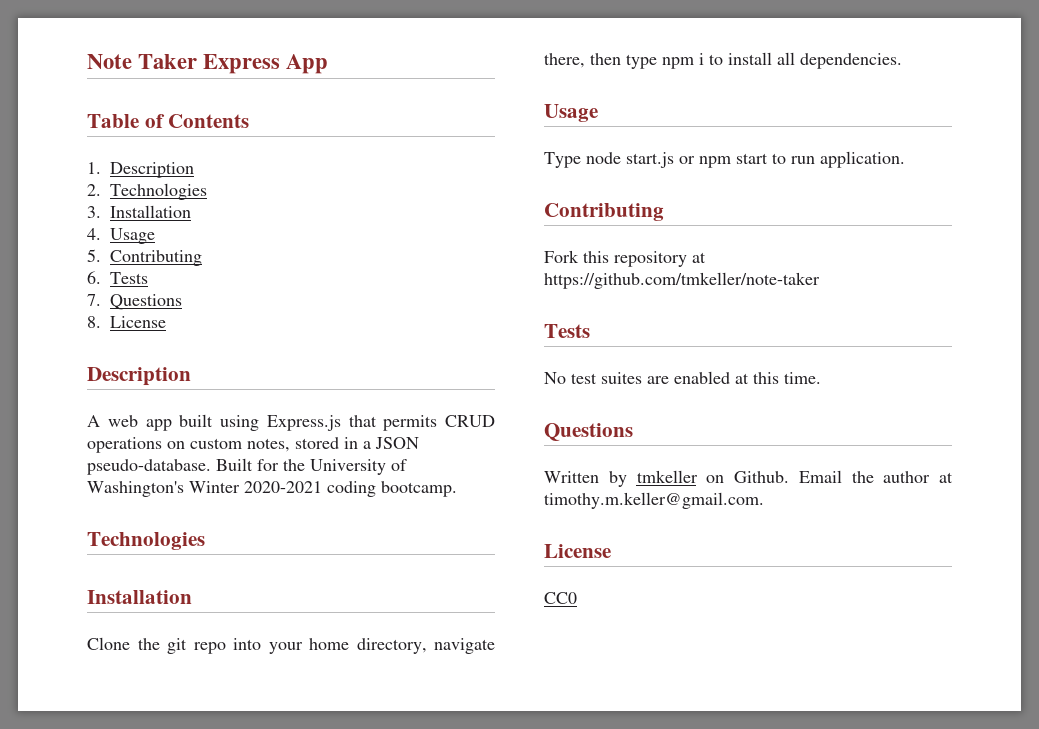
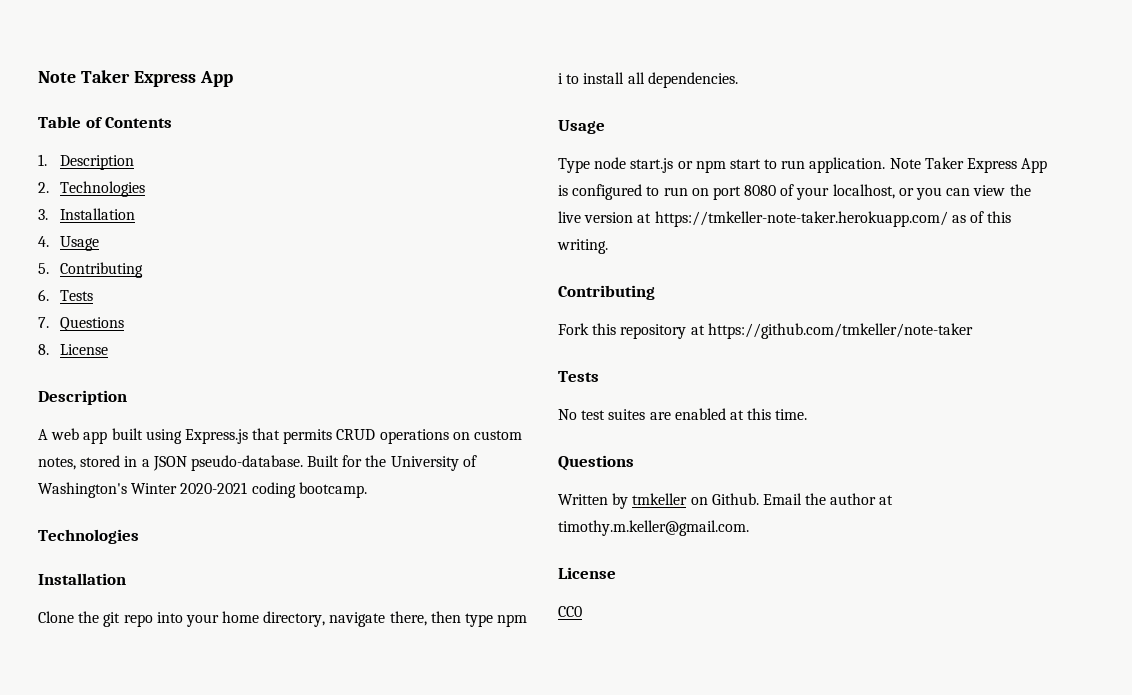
+ Note Taker Express App is configured to run on port 8080 of your localhost, or you can view the live version at https://tmkeller-note-taker.herokuapp.com/ as of this writing.

